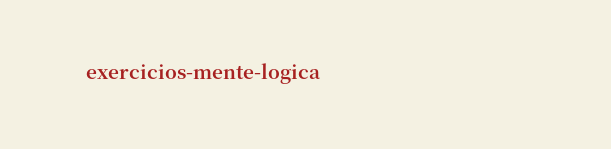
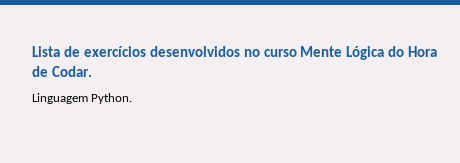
- exercicios-mente-logica
+ Lista de exercícios desenvolvidos no curso Mente Lógica do Hora de Codar.
+ Linguagem Python.

